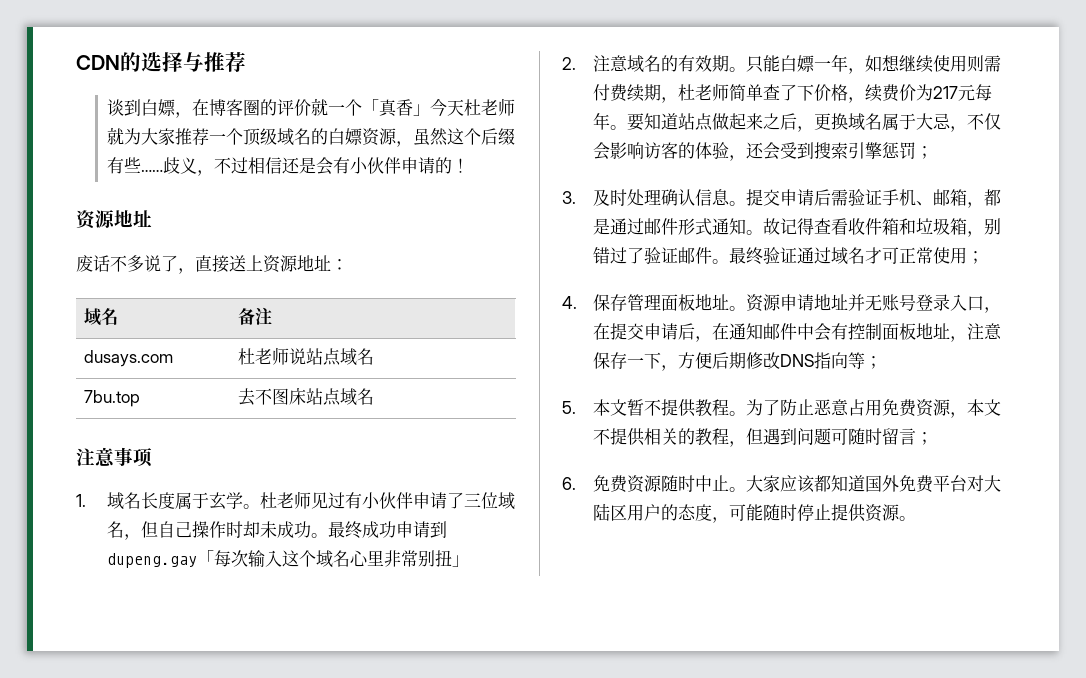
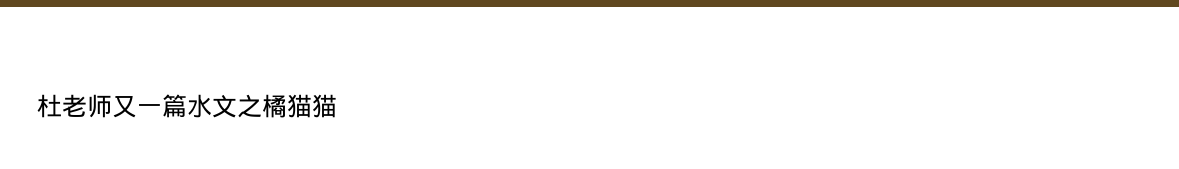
- CDN的选择与推荐
- 谈到白嫖，在博客圈的评价就一个「真香」今天杜老师就为大家推荐一个顶级域名的白嫖资源，虽然这个后缀有些……歧义，不过相信还是会有小伙伴申请的！
- 资源地址
- 废话不多说了，直接送上资源地址：
- 域名 | 备注
- dusays.com | 杜老师说站点域名
- 7bu.top | 去不图床站点域名
- 注意事项
- 1.域名长度属于玄学。杜老师见过有小伙伴申请了三位域名，但自己操作时却未成功。最终成功申请到dupeng.gay「每次输入这个域名心里非常别扭」
- 2.注意域名的有效期。只能白嫖一年，如想继续使用则需付费续期，杜老师简单查了下价格，续费价为217元每年。要知道站点做起来之后，更换域名属于大忌，不仅会影响访客的体验，还会受到搜索引擎惩罚；
- 3.及时处理确认信息。提交申请后需验证手机、邮箱，都是通过邮件形式通知。故记得查看收件箱和垃圾箱，别错过了验证邮件。最终验证通过域名才可正常使用；
- 4.保存管理面板地址。资源申请地址并无账号登录入口，在提交申请后，在通知邮件中会有控制面板地址，注意保存一下，方便后期修改DNS指向等；
- 5.本文暂不提供教程。为了防止恶意占用免费资源，本文不提供相关的教程，但遇到问题可随时留言；
- 6.免费资源随时中止。大家应该都知道国外免费平台对大陆区用户的态度，可能随时停止提供资源。
+ 杜老师又一篇水文之橘猫猫

